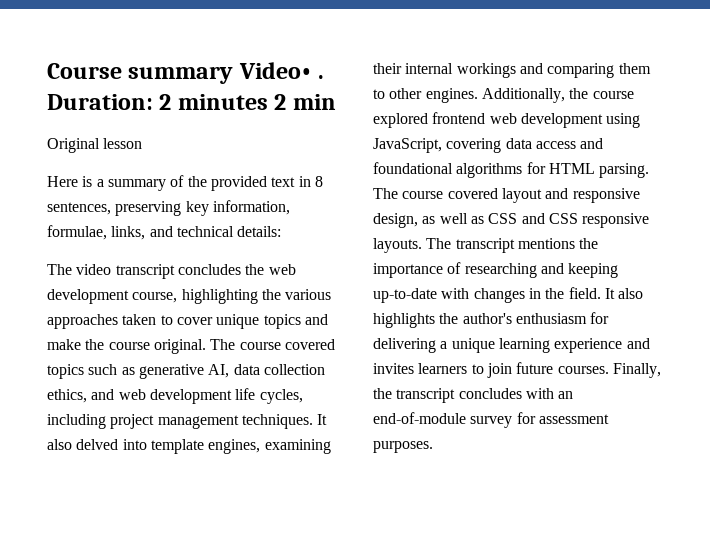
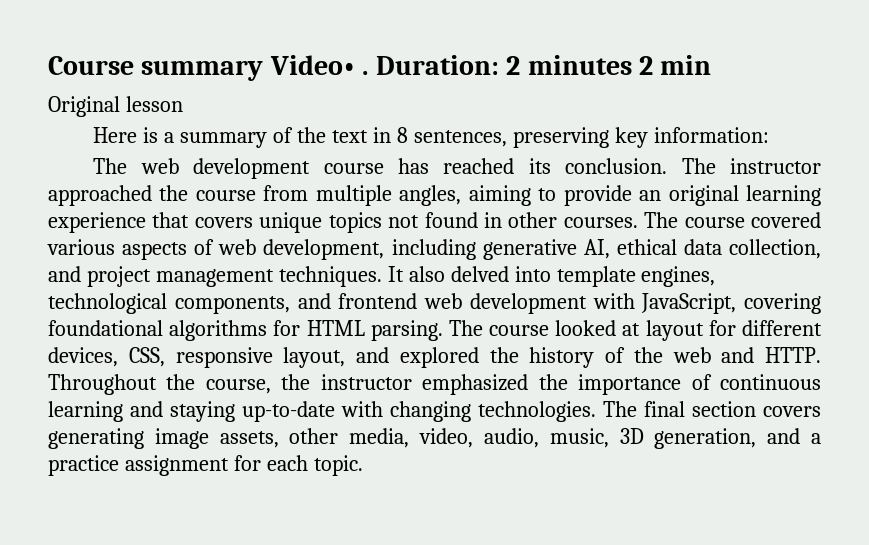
- Here is a summary of the provided text in 8 sentences, preserving key information, formulae, links, and technical details:
- The video transcript concludes the web development course, highlighting the various approaches taken to cover unique topics and make the course original. The course covered topics such as generative AI, data collection ethics, and web development life cycles, including project management techniques.
+ Here is a summary of the text in 8 sentences, preserving key information:
+ The web development course has reached its conclusion. The instructor approached the course from multiple angles, aiming to provide an original learning experience that covers unique topics not found in other courses. The course covered various aspects of web development, including generative AI, ethical data collection, and project management techniques.
- It also delved into template engines, examining their internal workings and comparing them to other engines. Additionally, the course explored frontend web development using JavaScript, covering data access and foundational algorithms for HTML parsing.
+ It also delved into template engines, technological components, and frontend web development with JavaScript, covering foundational algorithms for HTML parsing.
- The course covered layout and responsive design, as well as CSS and CSS responsive layouts. The transcript mentions the importance of researching and keeping up-to-date with changes in the field. It also highlights the author's enthusiasm for delivering a unique learning experience and invites learners to join future courses. Finally, the transcript concludes with an end-of-module survey for assessment purposes.
+ The course looked at layout for different devices, CSS, responsive layout, and explored the history of the web and HTTP. Throughout the course, the instructor emphasized the importance of continuous learning and staying up-to-date with changing technologies. The final section covers generating image assets, other media, video, audio, music, 3D generation, and a practice assignment for each topic.

